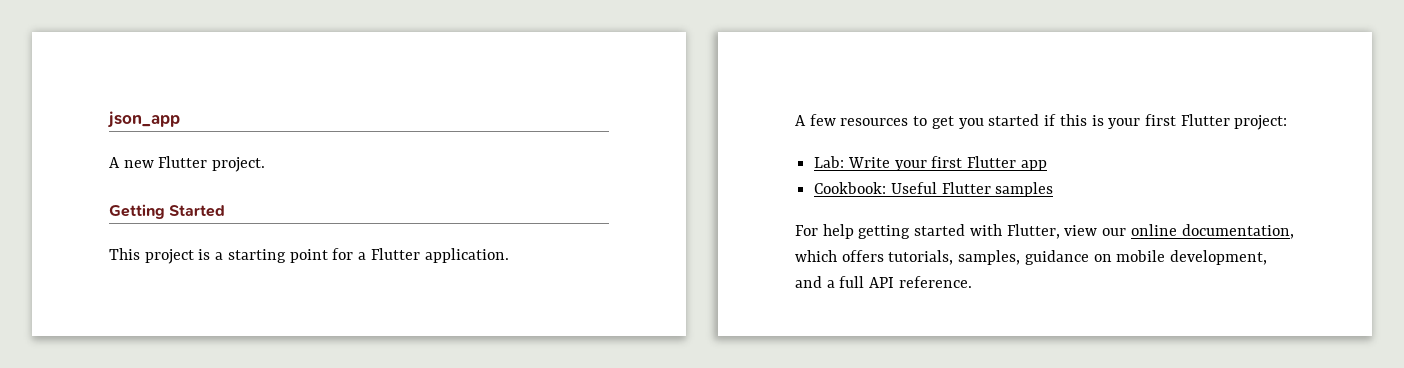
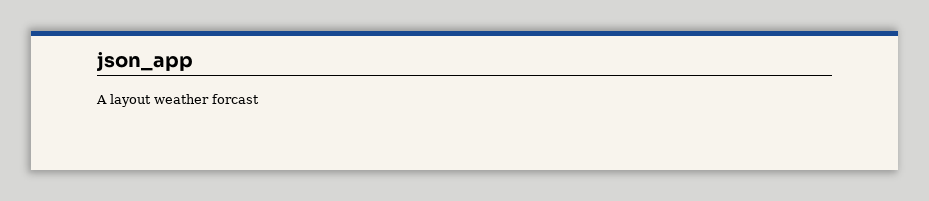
- A new Flutter project.
- Getting Started
- This project is a starting point for a Flutter application.
- A few resources to get you started if this is your first Flutter project:
- Lab: Write your first Flutter app
- Cookbook: Useful Flutter samples
- For help getting started with Flutter, view our online documentation, which offers tutorials, samples, guidance on mobile development, and a full API reference.
+ A layout weather forcast

